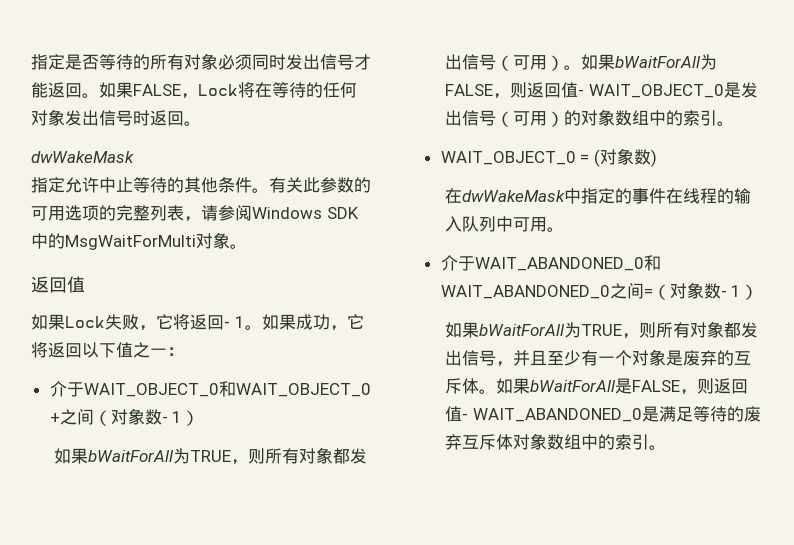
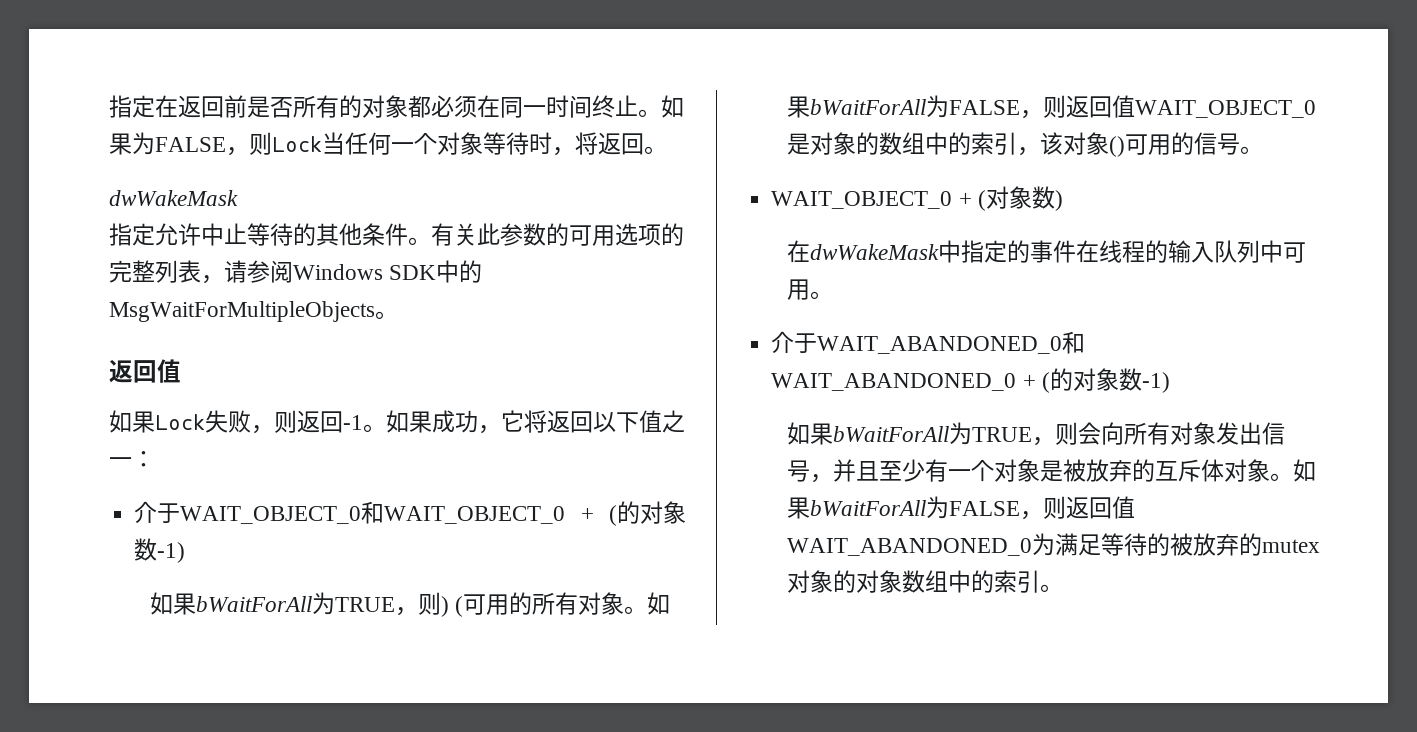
- 指定是否等待的所有对象必须同时发出信号才能返回。如果FALSE，Lock将在等待的任何对象发出信号时返回。
+ 指定在返回前是否所有的对象都必须在同一时间终止。如果为FALSE，则Lock当任何一个对象等待时，将返回。
- 有关此参数的可用选项的完整列表，请参阅Windows SDK中的MsgWaitForMulti对象。
+ 有关此参数的可用选项的完整列表，请参阅Windows SDK中的MsgWaitForMultipleObjects。
- 如果Lock失败，它将返回- 1。
+ 如果Lock失败，则返回-1。
- 介于WAIT_OBJECT_0和WAIT_OBJECT_0 +之间（对象数- 1）
- 如果bWaitForAll为TRUE，则所有对象都发出信号（可用）。如果bWaitForAll为FALSE，则返回值- WAIT_OBJECT_0是发出信号（可用）的对象数组中的索引。
+ 介于WAIT_OBJECT_0和WAIT_OBJECT_0 + (的对象数-1)
+ 如果bWaitForAll为TRUE，则) (可用的所有对象。如果bWaitForAll为FALSE，则返回值WAIT_OBJECT_0是对象的数组中的索引，该对象()可用的信号。
- WAIT_OBJECT_0 = (对象数)
+ WAIT_OBJECT_0 + (对象数)
- 介于WAIT_ABANDONED_0和WAIT_ABANDONED_0之间=（对象数- 1）
- 如果bWaitForAll为TRUE，则所有对象都发出信号，并且至少有一个对象是废弃的互斥体。如果bWaitForAll是FALSE，则返回值- WAIT_ABANDONED_0是满足等待的废弃互斥体对象数组中的索引。
+ 介于WAIT_ABANDONED_0和WAIT_ABANDONED_0 + (的对象数-1)
+ 如果bWaitForAll为TRUE，则会向所有对象发出信号，并且至少有一个对象是被放弃的互斥体对象。如果bWaitForAll为FALSE，则返回值WAIT_ABANDONED_0为满足等待的被放弃的mutex对象的对象数组中的索引。

